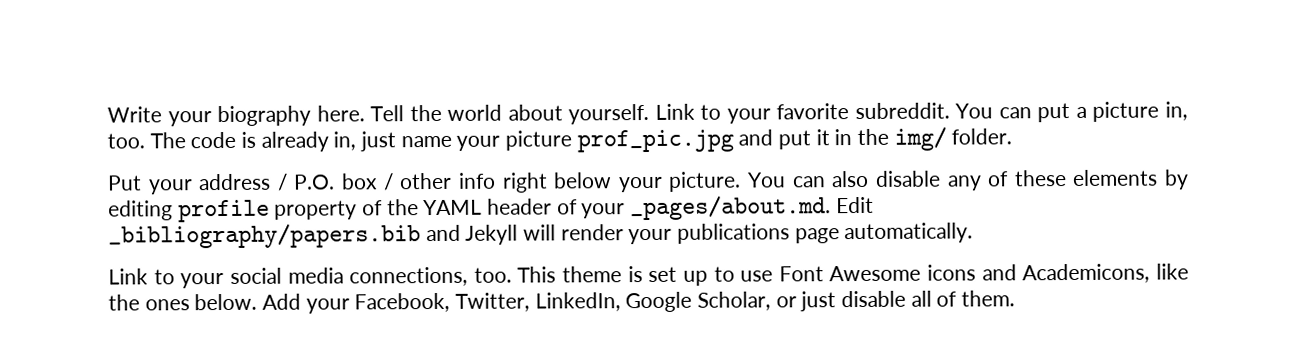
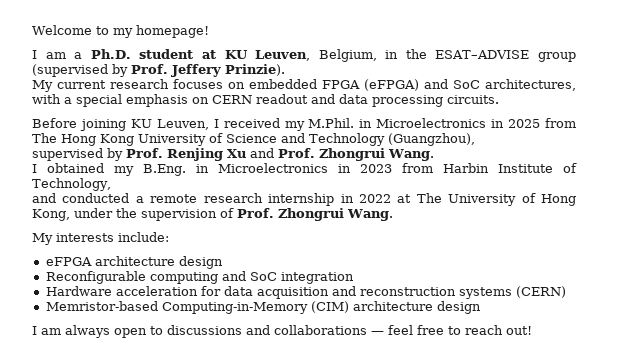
- Write your biography here. Tell the world about yourself. Link to your favorite subreddit. You can put a picture in, too. The code is already in, just name your picture prof_pic.jpg and put it in the img/ folder.
- Put your address / P.O. box / other info right below your picture. You can also disable any of these elements by editing profile property of the YAML header of your _pages/about.md. Edit _bibliography/papers.bib and Jekyll will render your publications page automatically.
- Link to your social media connections, too. This theme is set up to use Font Awesome icons and Academicons, like the ones below. Add your Facebook, Twitter, LinkedIn, Google Scholar, or just disable all of them.
+ Welcome to my homepage!
+ I am a Ph.D. student at KU Leuven, Belgium, in the ESAT–ADVISE group (supervised by Prof. Jeffery Prinzie).
+ My current research focuses on embedded FPGA (eFPGA) and SoC architectures, with a special emphasis on CERN readout and data processing circuits.
+ Before joining KU Leuven, I received my M.Phil. in Microelectronics in 2025 from The Hong Kong University of Science and Technology (Guangzhou),
+ supervised by Prof. Renjing Xu and Prof. Zhongrui Wang.
+ I obtained my B.Eng. in Microelectronics in 2023 from Harbin Institute of Technology,
+ and conducted a remote research internship in 2022 at The University of Hong Kong, under the supervision of Prof. Zhongrui Wang.
+ My interests include:
+ eFPGA architecture design
+ Reconfigurable computing and SoC integration
+ Hardware acceleration for data acquisition and reconstruction systems (CERN)
+ Memristor-based Computing-in-Memory (CIM) architecture design
+ I am always open to discussions and collaborations — feel free to reach out!

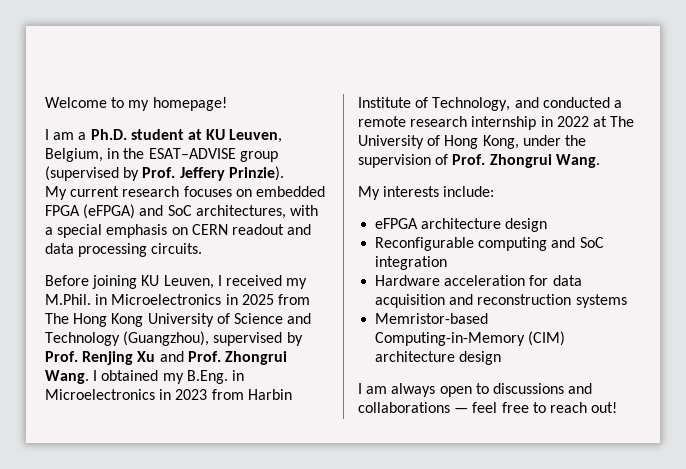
- Before joining KU Leuven, I received my M.Phil. in Microelectronics in 2025 from The Hong Kong University of Science and Technology (Guangzhou),
- supervised by Prof. Renjing Xu and Prof. Zhongrui Wang.
- I obtained my B.Eng. in Microelectronics in 2023 from Harbin Institute of Technology,
- and conducted a remote research internship in 2022 at The University of Hong Kong, under the supervision of Prof. Zhongrui Wang.
+ Before joining KU Leuven, I received my M.Phil. in Microelectronics in 2025 from The Hong Kong University of Science and Technology (Guangzhou), supervised by Prof. Renjing Xu and Prof. Zhongrui Wang. I obtained my B.Eng. in Microelectronics in 2023 from Harbin Institute of Technology, and conducted a remote research internship in 2022 at The University of Hong Kong, under the supervision of Prof. Zhongrui Wang.
- Hardware acceleration for data acquisition and reconstruction systems (CERN)
+ Hardware acceleration for data acquisition and reconstruction systems

